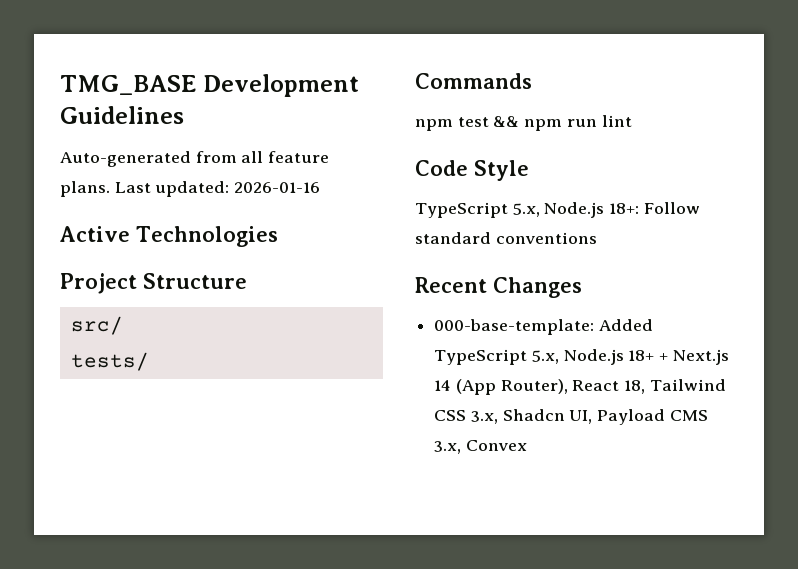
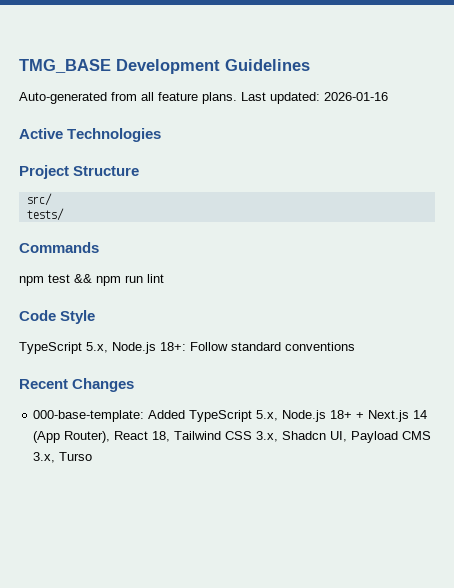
- 000-base-template: Added TypeScript 5.x, Node.js 18+ + Next.js 14 (App Router), React 18, Tailwind CSS 3.x, Shadcn UI, Payload CMS 3.x, Convex
+ 000-base-template: Added TypeScript 5.x, Node.js 18+ + Next.js 14 (App Router), React 18, Tailwind CSS 3.x, Shadcn UI, Payload CMS 3.x, Turso

